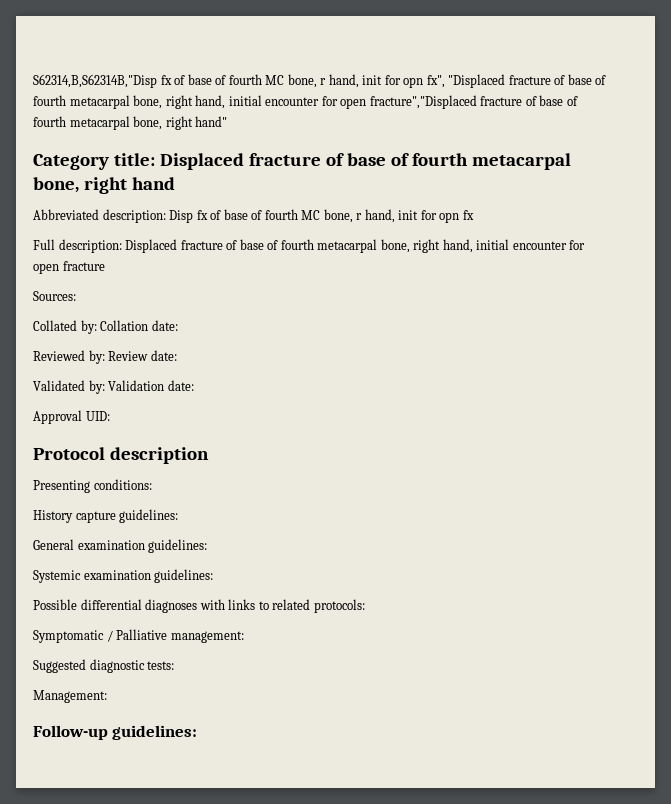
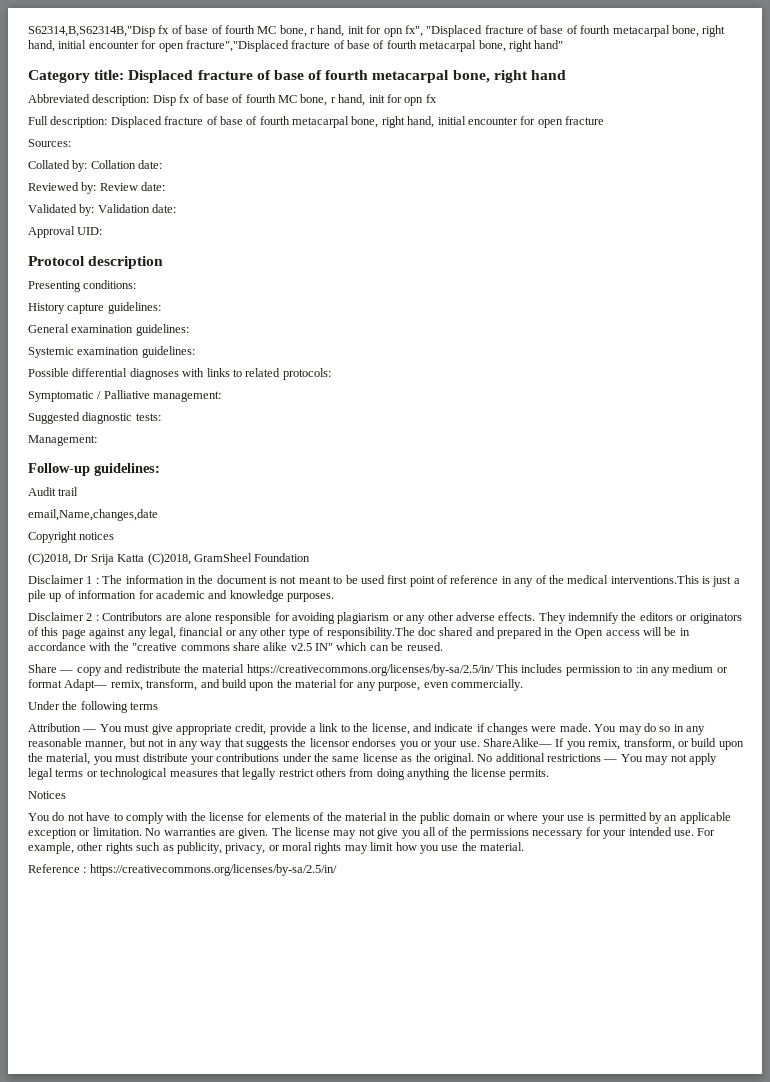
+ Audit trail
+ email,Name,changes,date
+ Copyright notices
+ (C)2018, Dr Srija Katta (C)2018, GramSheel Foundation
+ Disclaimer 1 : The information in the document is not meant to be used first point of reference in any of the medical interventions.This is just a pile up of information for academic and knowledge purposes.
+ Disclaimer 2 : Contributors are alone responsible for avoiding plagiarism or any other adverse effects. They indemnify the editors or originators of this page against any legal, financial or any other type of responsibility.The doc shared and prepared in the Open access will be in accordance with the "creative commons share alike v2.5 IN" which can be reused.
+ Share — copy and redistribute the material https://creativecommons.org/licenses/by-sa/2.5/in/ This includes permission to :in any medium or format Adapt— remix, transform, and build upon the material for any purpose, even commercially.
+ Under the following terms
+ Attribution — You must give appropriate credit, provide a link to the license, and indicate if changes were made. You may do so in any reasonable manner, but not in any way that suggests the licensor endorses you or your use. ShareAlike— If you remix, transform, or build upon the material, you must distribute your contributions under the same license as the original. No additional restrictions — You may not apply legal terms or technological measures that legally restrict others from doing anything the license permits.
+ Notices
+ You do not have to comply with the license for elements of the material in the public domain or where your use is permitted by an applicable exception or limitation. No warranties are given. The license may not give you all of the permissions necessary for your intended use. For example, other rights such as publicity, privacy, or moral rights may limit how you use the material.
+ Reference : https://creativecommons.org/licenses/by-sa/2.5/in/

